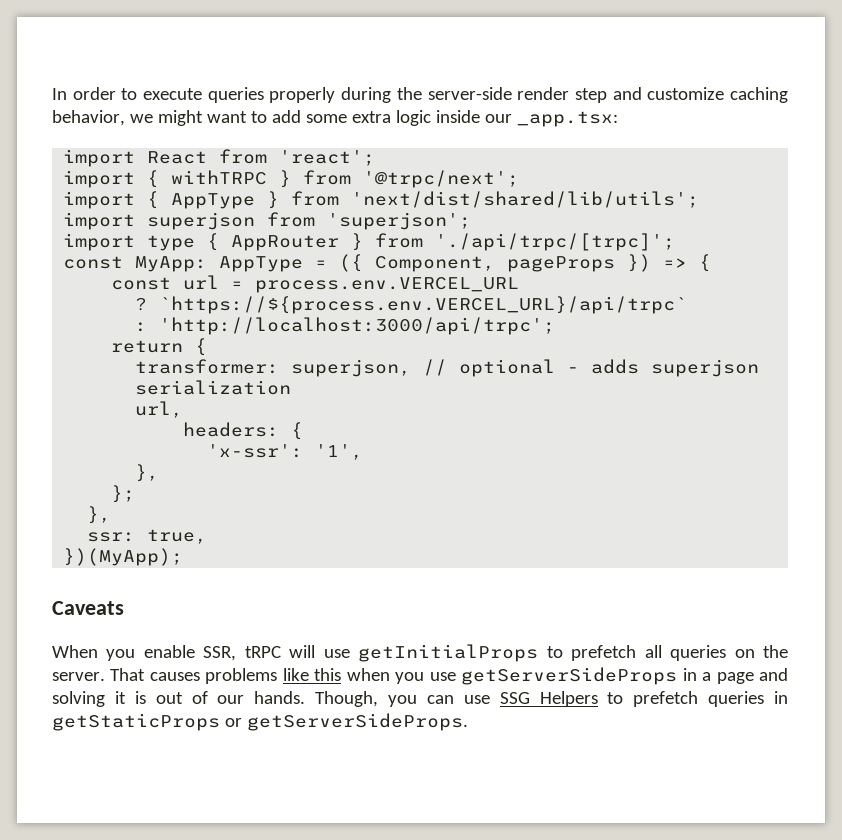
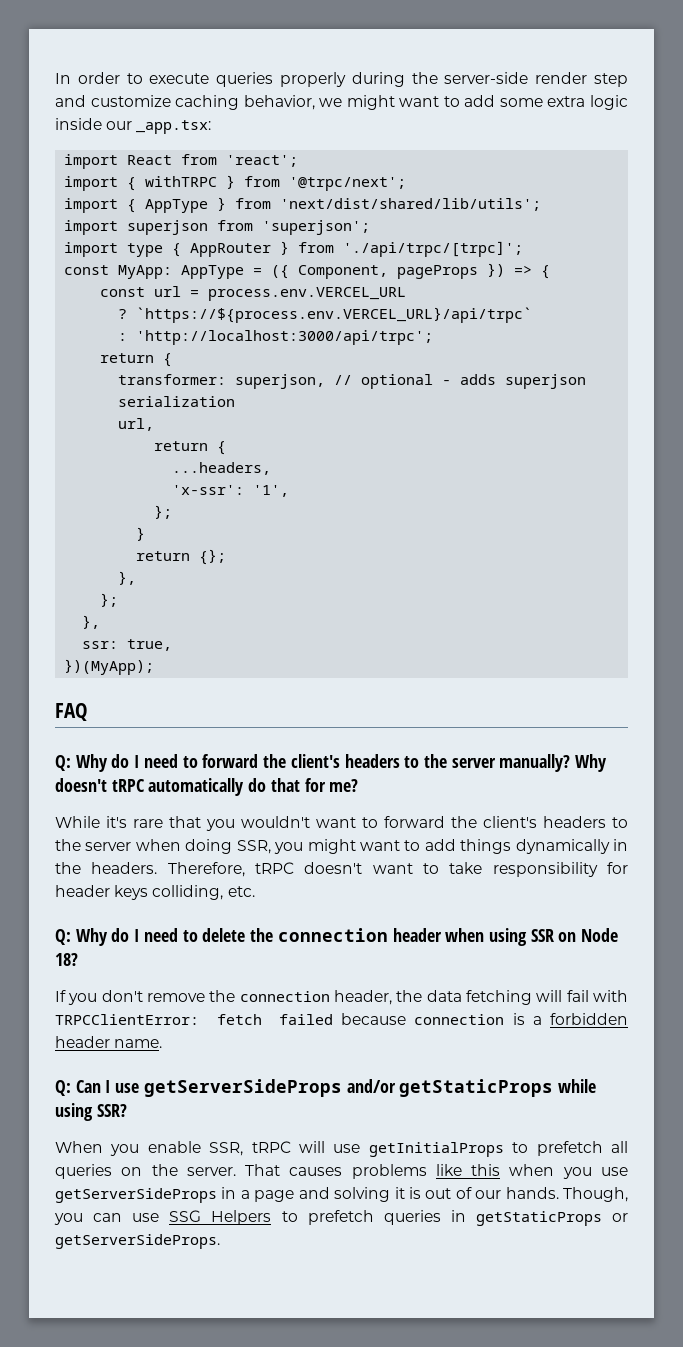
  url,
- headers: {
+ return {
+ ...headers,
  'x-ssr': '1',
+ };
+ }
+ return {};
- Caveats
+ FAQ
+ Q: Why do I need to forward the client's headers to the server manually? Why doesn't tRPC automatically do that for me?
+ While it's rare that you wouldn't want to forward the client's headers to the server when doing SSR, you might want to add things dynamically in the headers. Therefore, tRPC doesn't want to take responsibility for header keys colliding, etc.
+ Q: Why do I need to delete the connection header when using SSR on Node 18?
+ If you don't remove the connection header, the data fetching will fail with TRPCClientError: fetch failed because connection is a forbidden header name.
+ Q: Can I use getServerSideProps and/or getStaticProps while using SSR?

